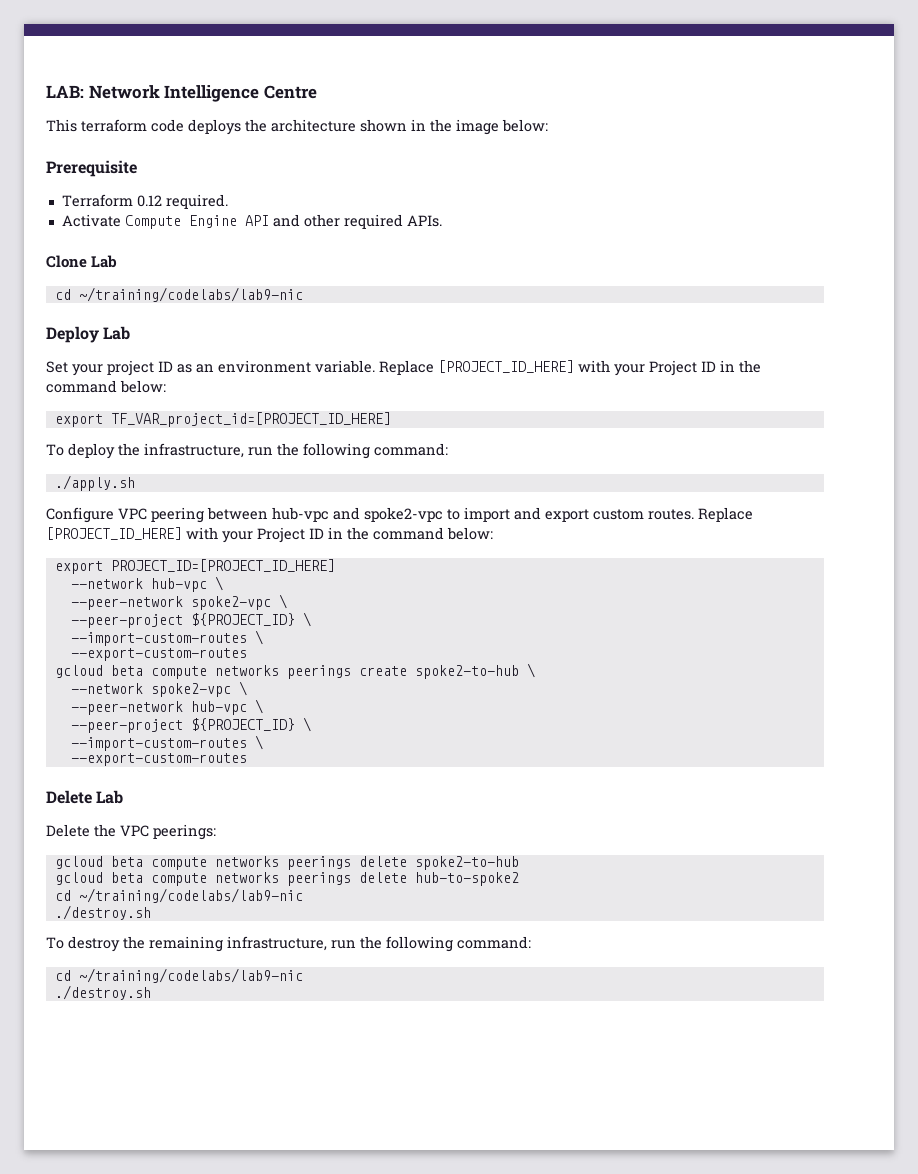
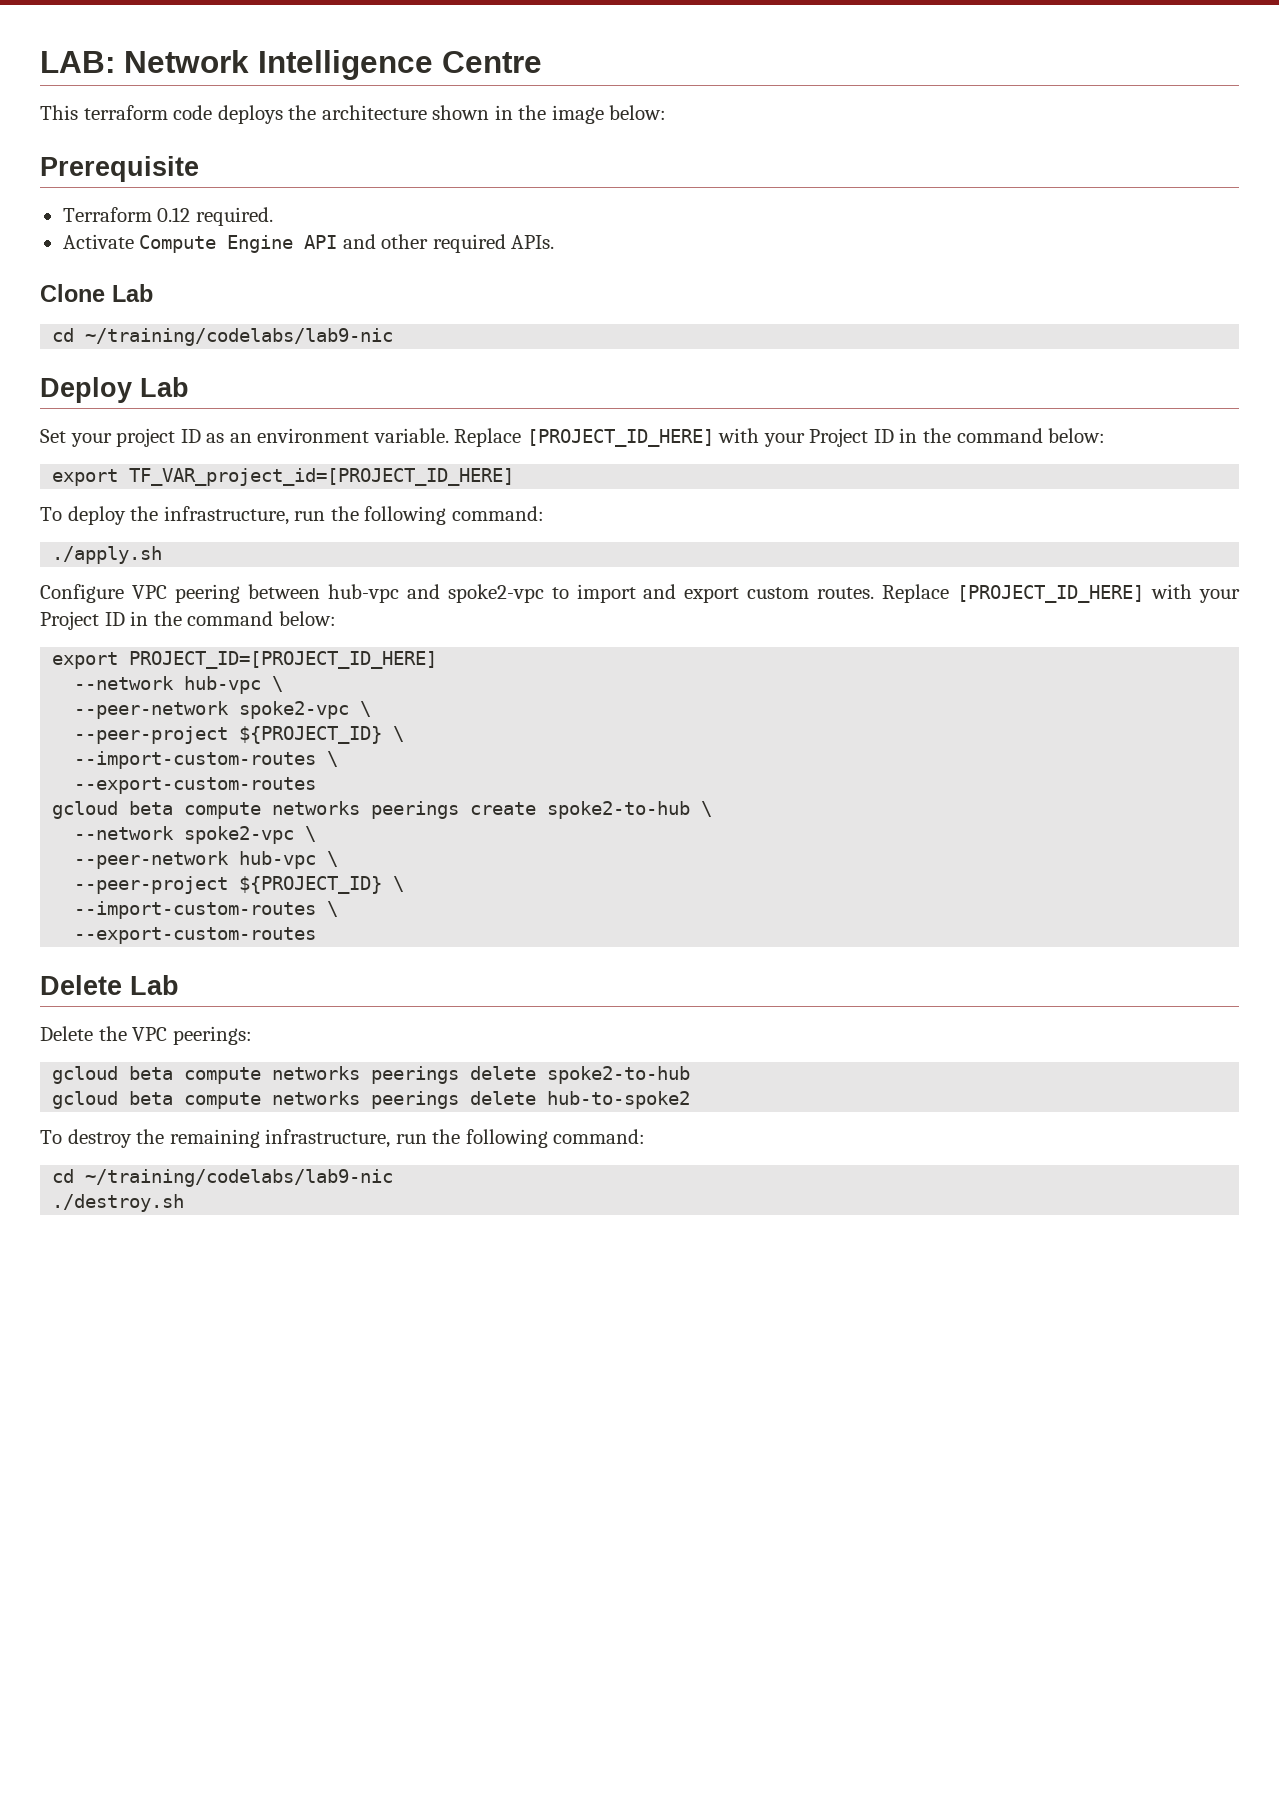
  gcloud beta compute networks peerings delete hub-to-spoke2
- cd ~/training/codelabs/lab9-nic
- ./destroy.sh

